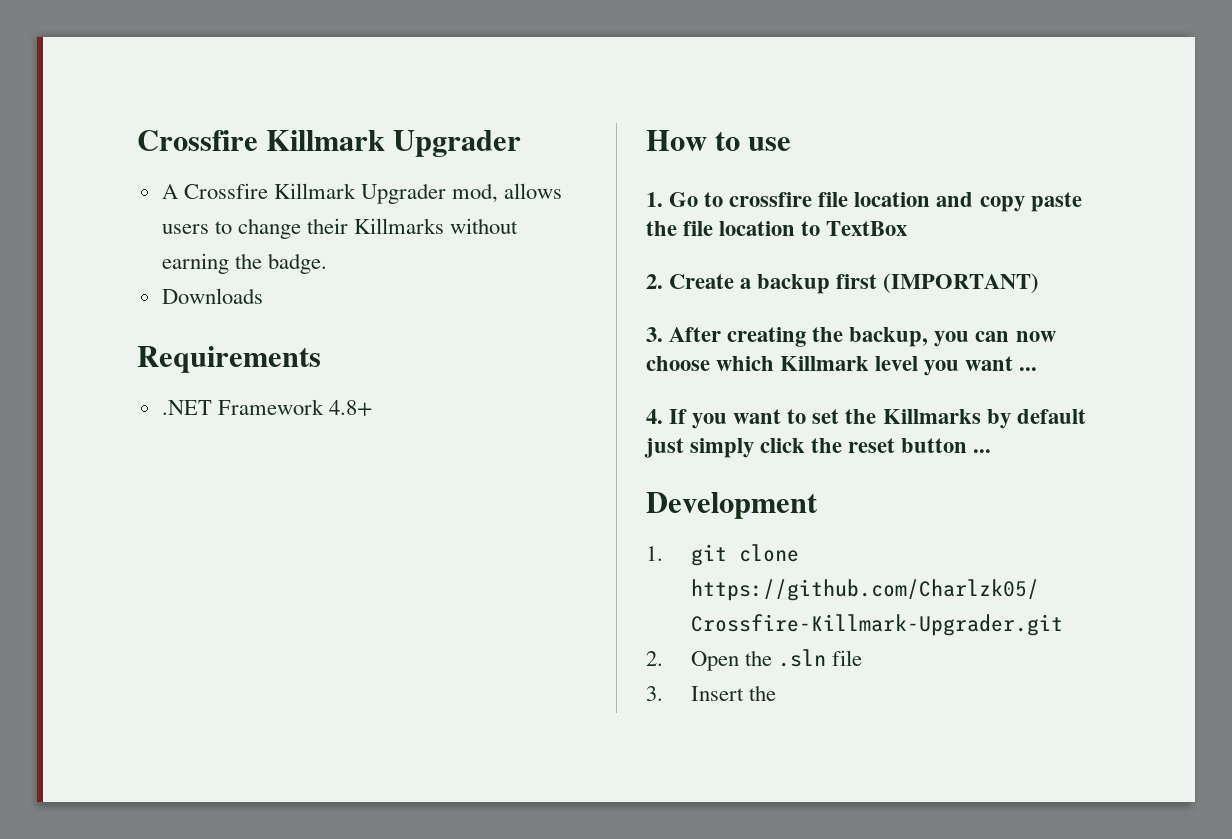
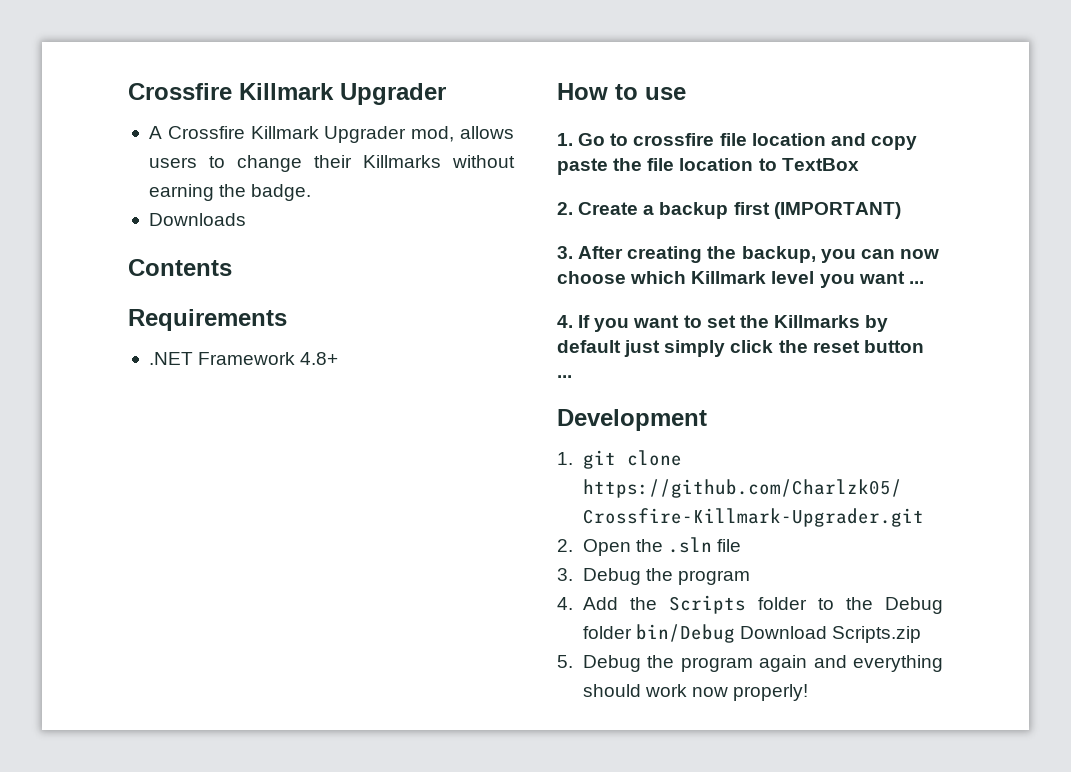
+ Contents
- 3. Insert the
+ 3. Debug the program
+ 4. Add the Scripts folder to the Debug folder bin/Debug Download Scripts.zip
+ 5. Debug the program again and everything should work now properly!

